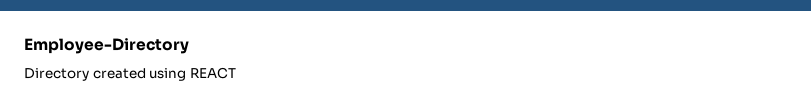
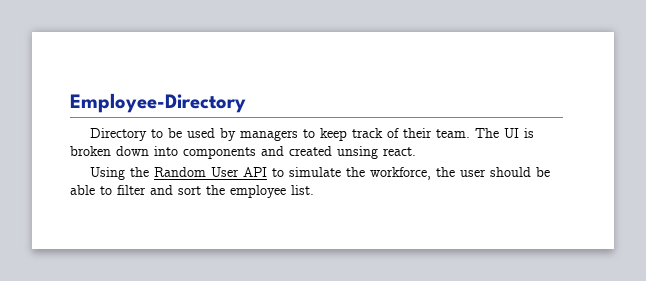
- Directory created using REACT
+ Directory to be used by managers to keep track of their team. The UI is broken down into components and created unsing react.
+ Using the Random User API to simulate the workforce, the user should be able to filter and sort the employee list.

